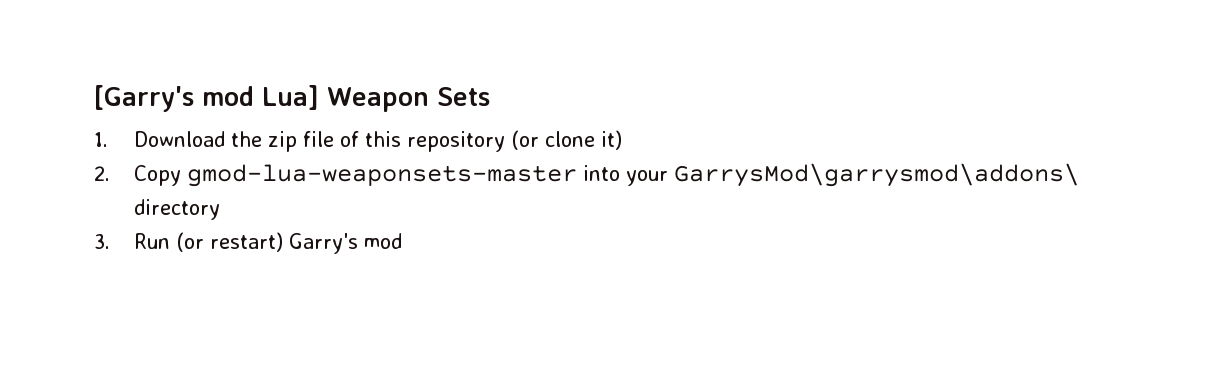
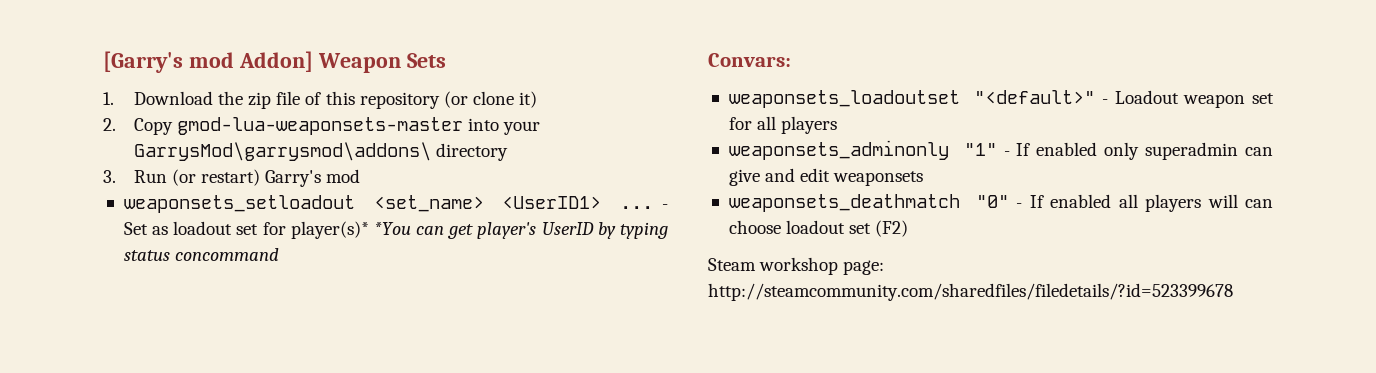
- [Garry's mod Lua] Weapon Sets
+ [Garry's mod Addon] Weapon Sets
+ weaponsets_setloadout <set_name> <UserID1> ... - Set as loadout set for player(s)* *You can get player's UserID by typing status concommand
+ Convars:
+ weaponsets_loadoutset "<default>" - Loadout weapon set for all players
+ weaponsets_adminonly "1" - If enabled only superadmin can give and edit weaponsets
+ weaponsets_deathmatch "0" - If enabled all players will can choose loadout set (F2)
+ Steam workshop page: http://steamcommunity.com/sharedfiles/filedetails/?id=523399678

